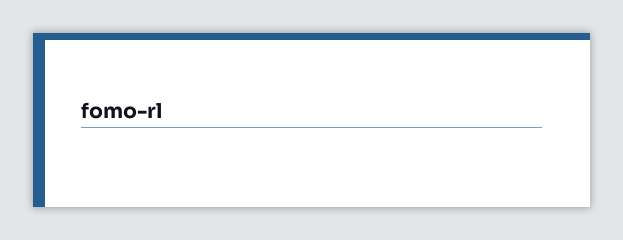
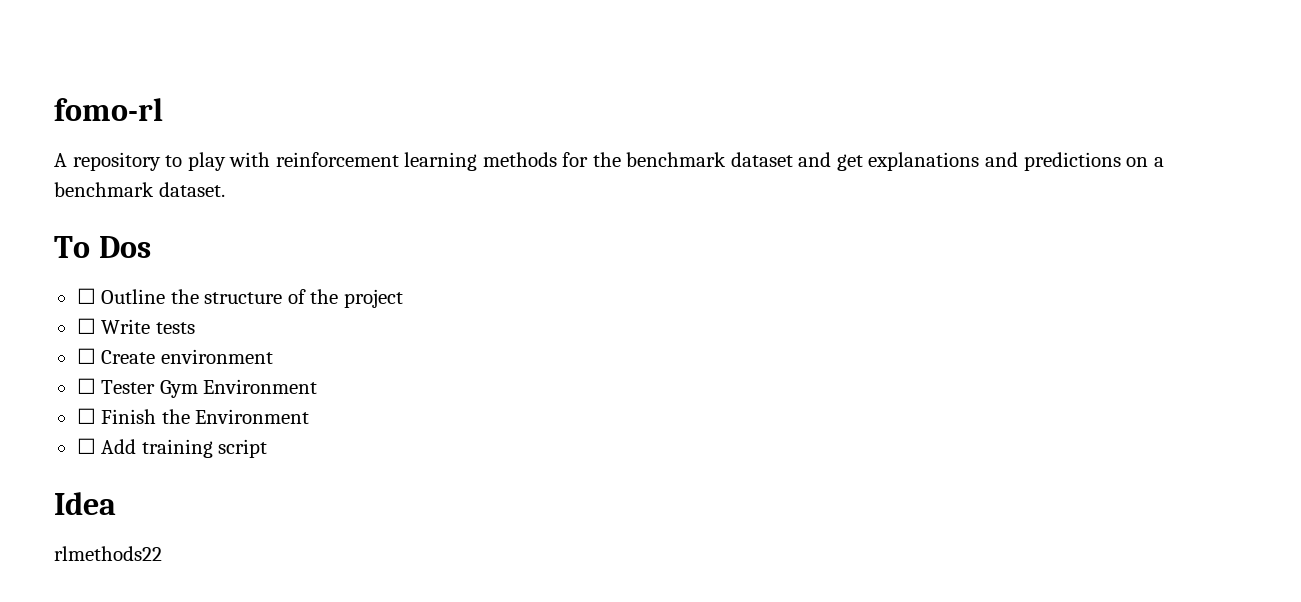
+ A repository to play with reinforcement learning methods for the benchmark dataset and get explanations and predictions on a benchmark dataset.
+ To Dos
+ ☐ Outline the structure of the project
+ ☐ Write tests
+ ☐ Create environment
+ ☐ Tester Gym Environment
+ ☐ Finish the Environment
+ ☐ Add training script
+ Idea
+ rlmethods22

